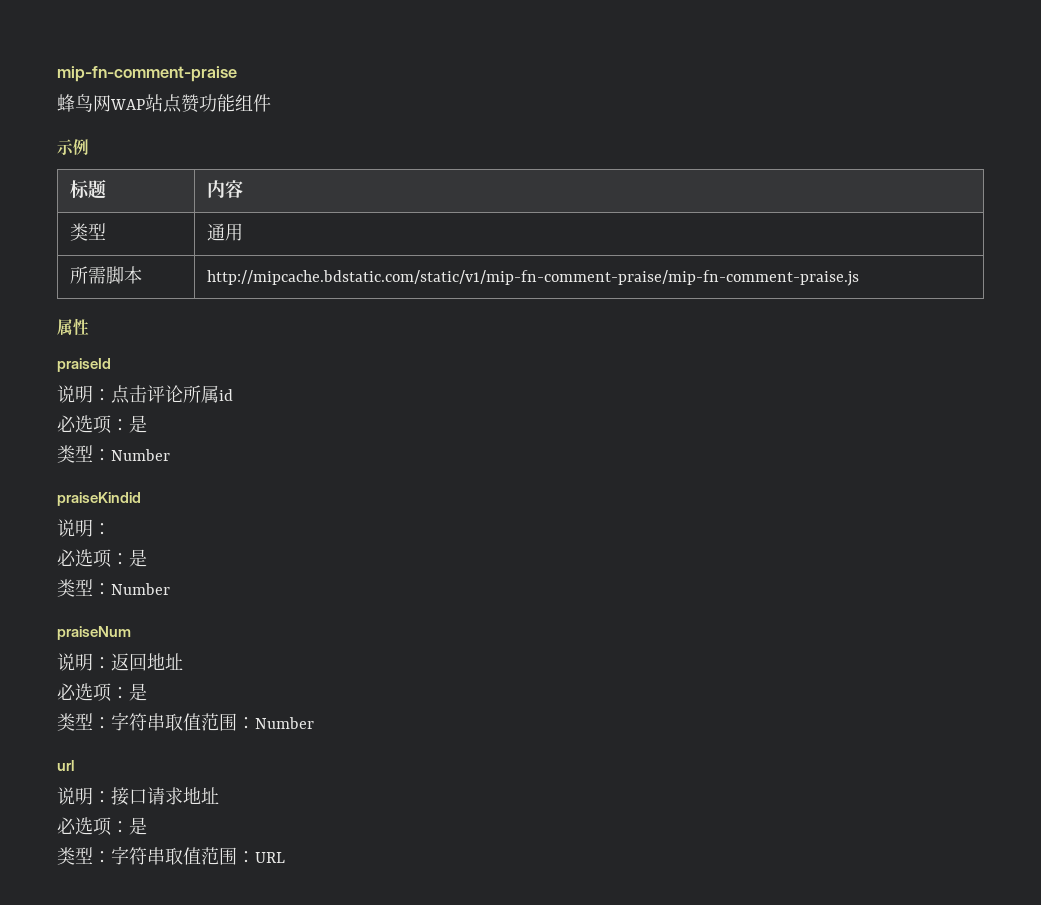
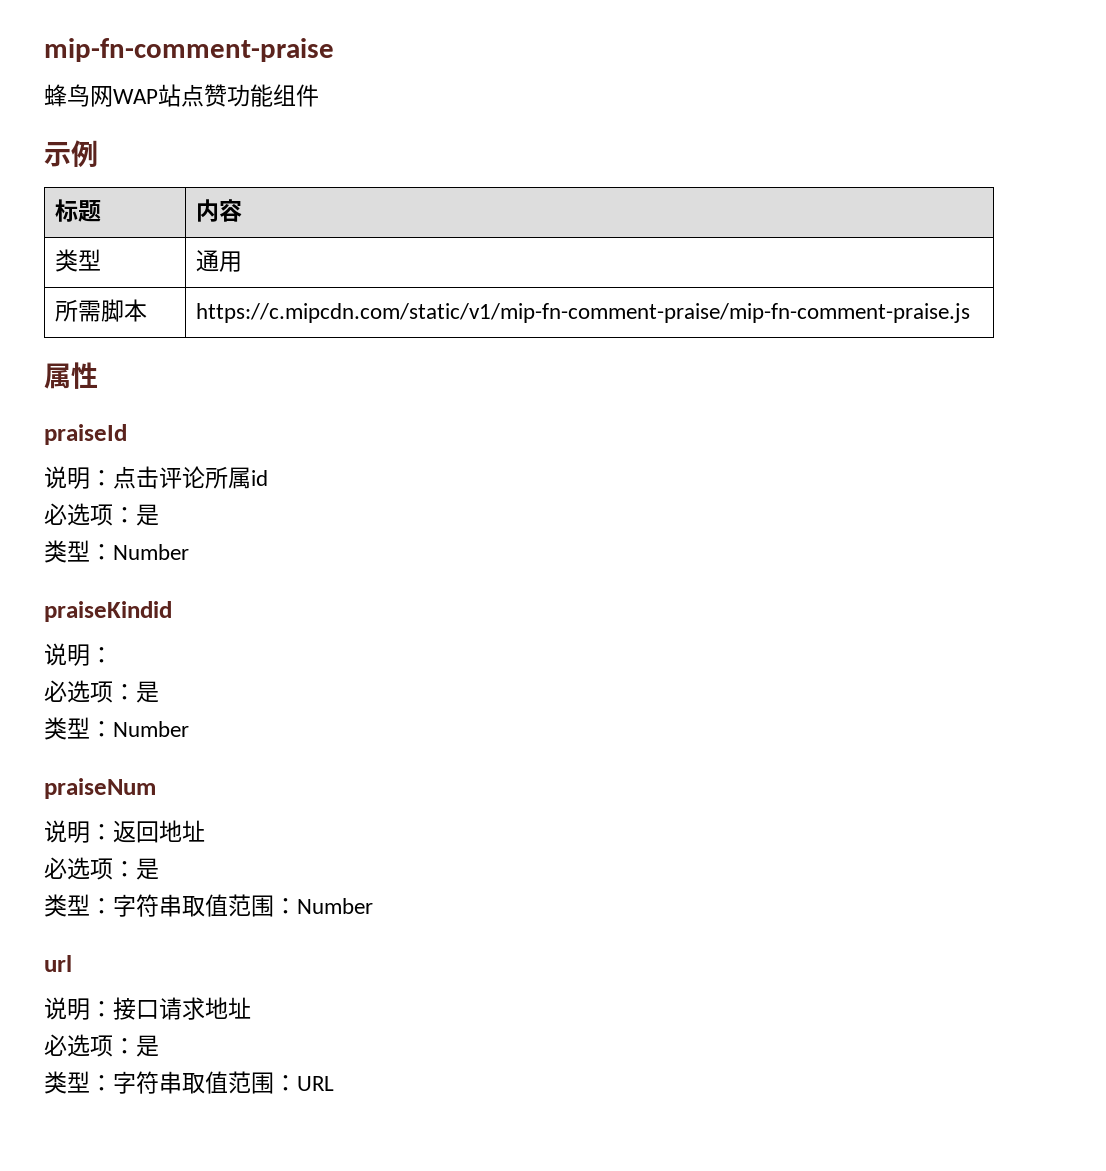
- 所需脚本 | http://mipcache.bdstatic.com/static/v1/mip-fn-comment-praise/mip-fn-comment-praise.js
+ 所需脚本 | https://c.mipcdn.com/static/v1/mip-fn-comment-praise/mip-fn-comment-praise.js

